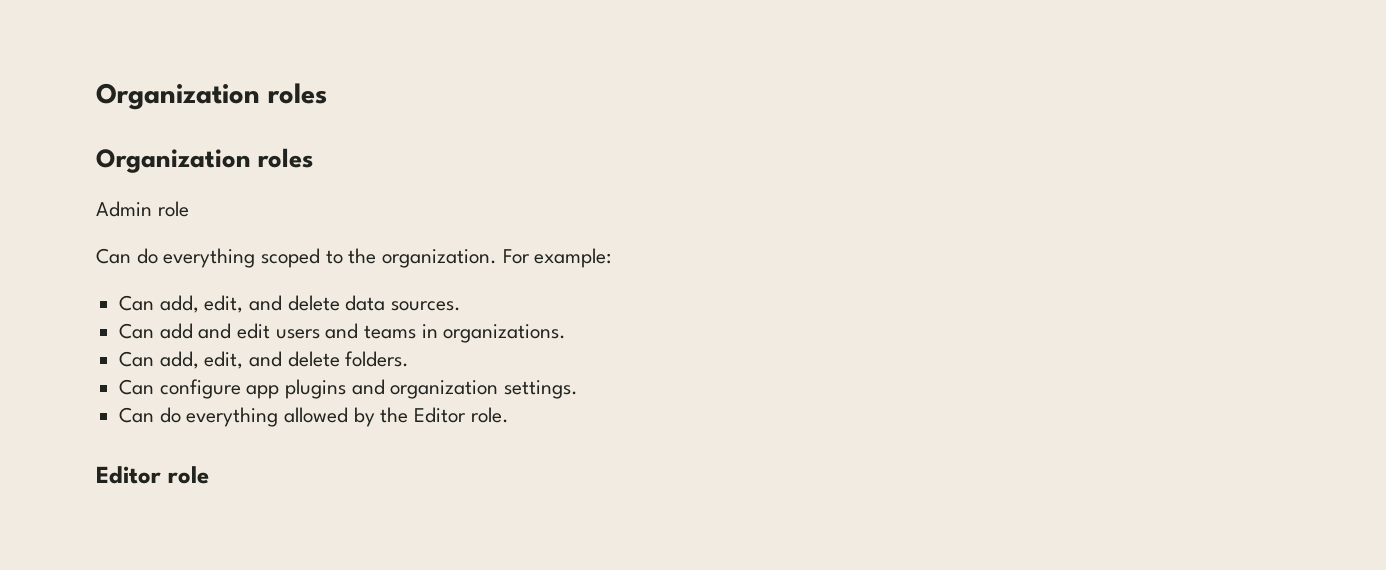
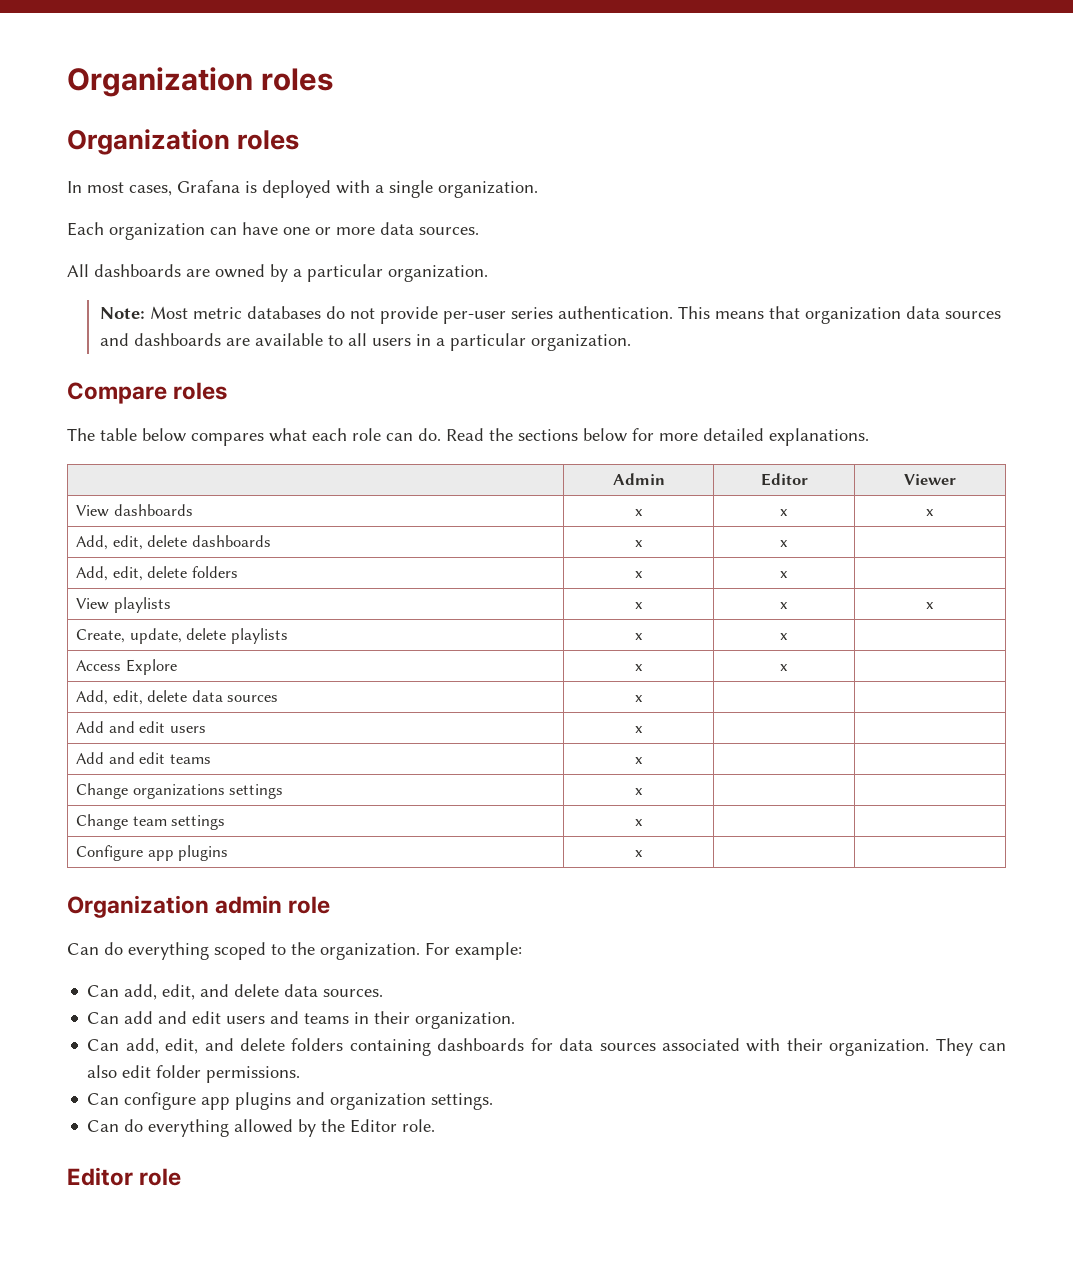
- Admin role
+ In most cases, Grafana is deployed with a single organization.
+ Each organization can have one or more data sources.
+ All dashboards are owned by a particular organization.
+ Note: Most metric databases do not provide per-user series authentication. This means that organization data sources and dashboards are available to all users in a particular organization.
+ Compare roles
+ The table below compares what each role can do. Read the sections below for more detailed explanations.
+ | Admin | Editor | Viewer
+ View dashboards | x | x | x
+ Add, edit, delete dashboards | x | x |
+ Add, edit, delete folders | x | x |
+ View playlists | x | x | x
+ Create, update, delete playlists | x | x |
+ Access Explore | x | x |
+ Add, edit, delete data sources | x | |
+ Add and edit users | x | |
+ Add and edit teams | x | |
+ Change organizations settings | x | |
+ Change team settings | x | |
+ Configure app plugins | x | |
+ Organization admin role
- Can add and edit users and teams in organizations.
- Can add, edit, and delete folders.
+ Can add and edit users and teams in their organization.
+ Can add, edit, and delete folders containing dashboards for data sources associated with their organization. They can also edit folder permissions.

